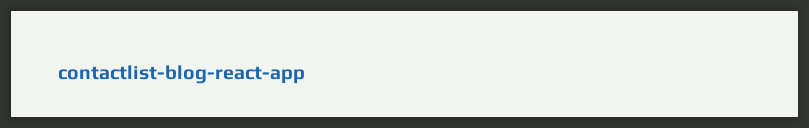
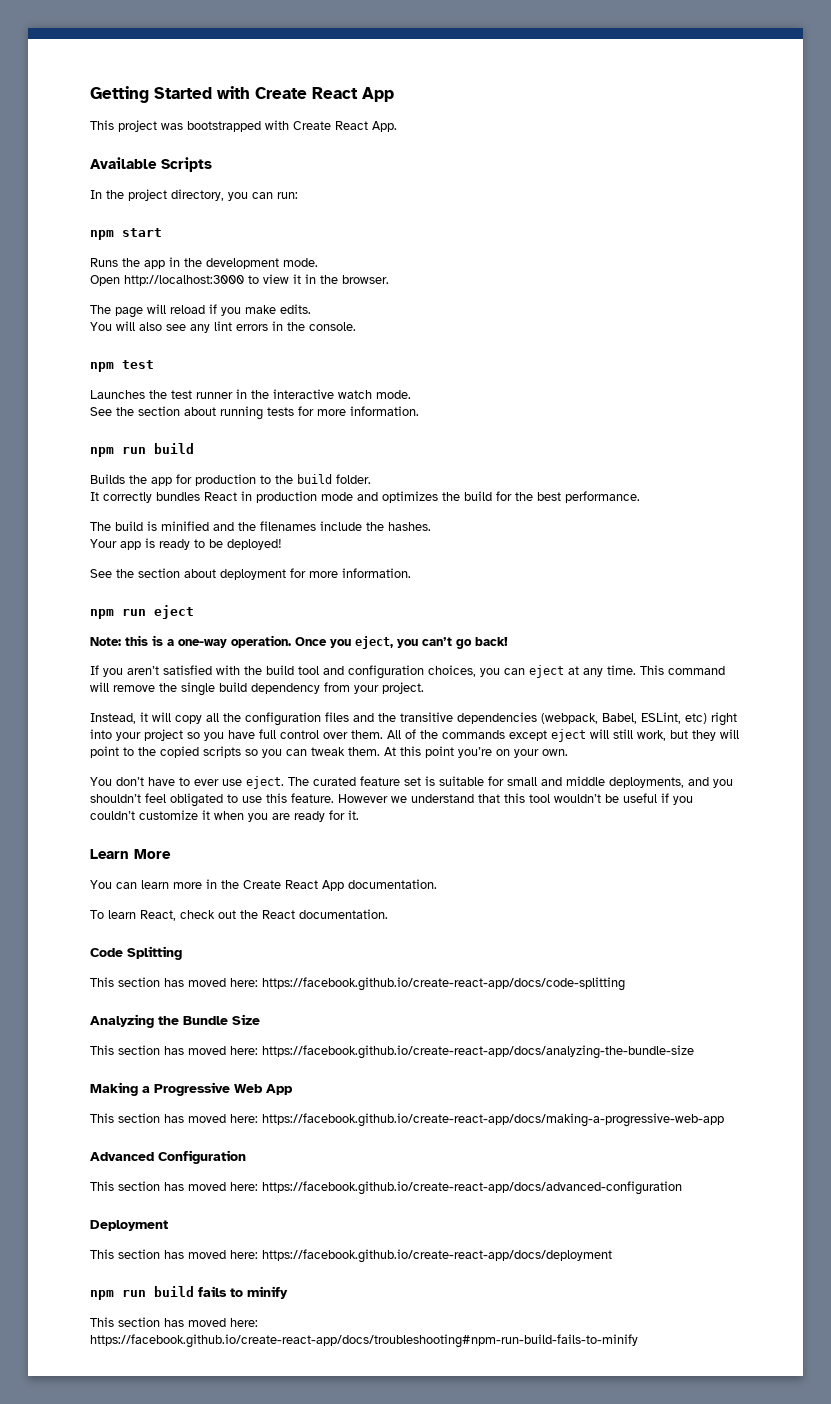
- contactlist-blog-react-app
+ Getting Started with Create React App
+ This project was bootstrapped with Create React App.
+ Available Scripts
+ In the project directory, you can run:
+ npm start
+ Runs the app in the development mode.
+ Open http://localhost:3000 to view it in the browser.
+ The page will reload if you make edits.
+ You will also see any lint errors in the console.
+ npm test
+ Launches the test runner in the interactive watch mode.
+ See the section about running tests for more information.
+ npm run build
+ Builds the app for production to the build folder.
+ It correctly bundles React in production mode and optimizes the build for the best performance.
+ The build is minified and the filenames include the hashes.
+ Your app is ready to be deployed!
+ See the section about deployment for more information.
+ npm run eject
+ Note: this is a one-way operation. Once you eject, you can’t go back!
+ If you aren’t satisfied with the build tool and configuration choices, you can eject at any time. This command will remove the single build dependency from your project.
+ Instead, it will copy all the configuration files and the transitive dependencies (webpack, Babel, ESLint, etc) right into your project so you have full control over them. All of the commands except eject will still work, but they will point to the copied scripts so you can tweak them. At this point you’re on your own.
+ You don’t have to ever use eject. The curated feature set is suitable for small and middle deployments, and you shouldn’t feel obligated to use this feature. However we understand that this tool wouldn’t be useful if you couldn’t customize it when you are ready for it.
+ Learn More
+ You can learn more in the Create React App documentation.
+ To learn React, check out the React documentation.
+ Code Splitting
+ This section has moved here: https://facebook.github.io/create-react-app/docs/code-splitting
+ Analyzing the Bundle Size
+ This section has moved here: https://facebook.github.io/create-react-app/docs/analyzing-the-bundle-size
+ Making a Progressive Web App
+ This section has moved here: https://facebook.github.io/create-react-app/docs/making-a-progressive-web-app
+ Advanced Configuration
+ This section has moved here: https://facebook.github.io/create-react-app/docs/advanced-configuration
+ Deployment
+ This section has moved here: https://facebook.github.io/create-react-app/docs/deployment
+ npm run build fails to minify
+ This section has moved here: https://facebook.github.io/create-react-app/docs/troubleshooting#npm-run-build-fails-to-minify

